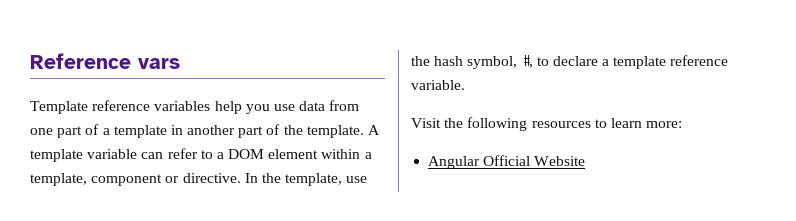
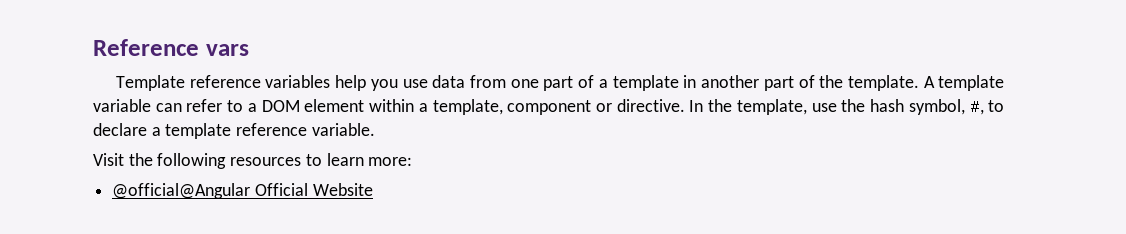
- Angular Official Website
+ @official@Angular Official Website

